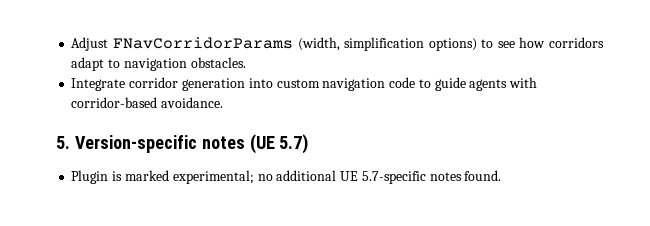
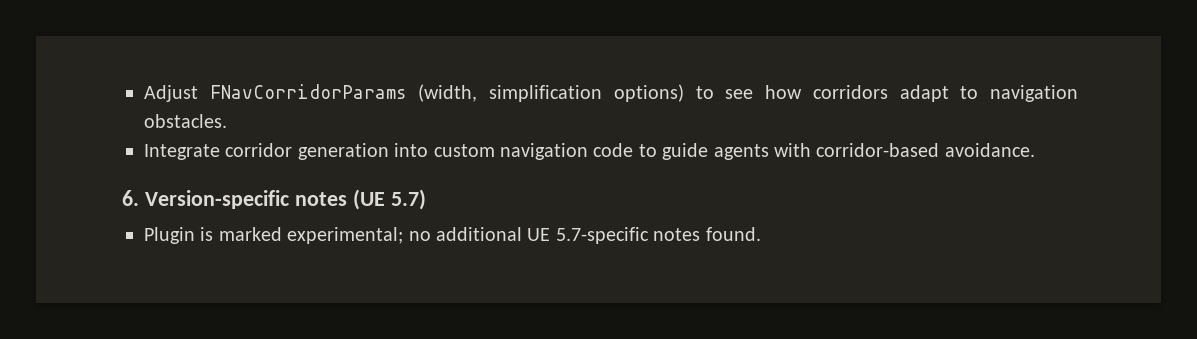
- 5. Version-specific notes (UE 5.7)
+ 6. Version-specific notes (UE 5.7)

